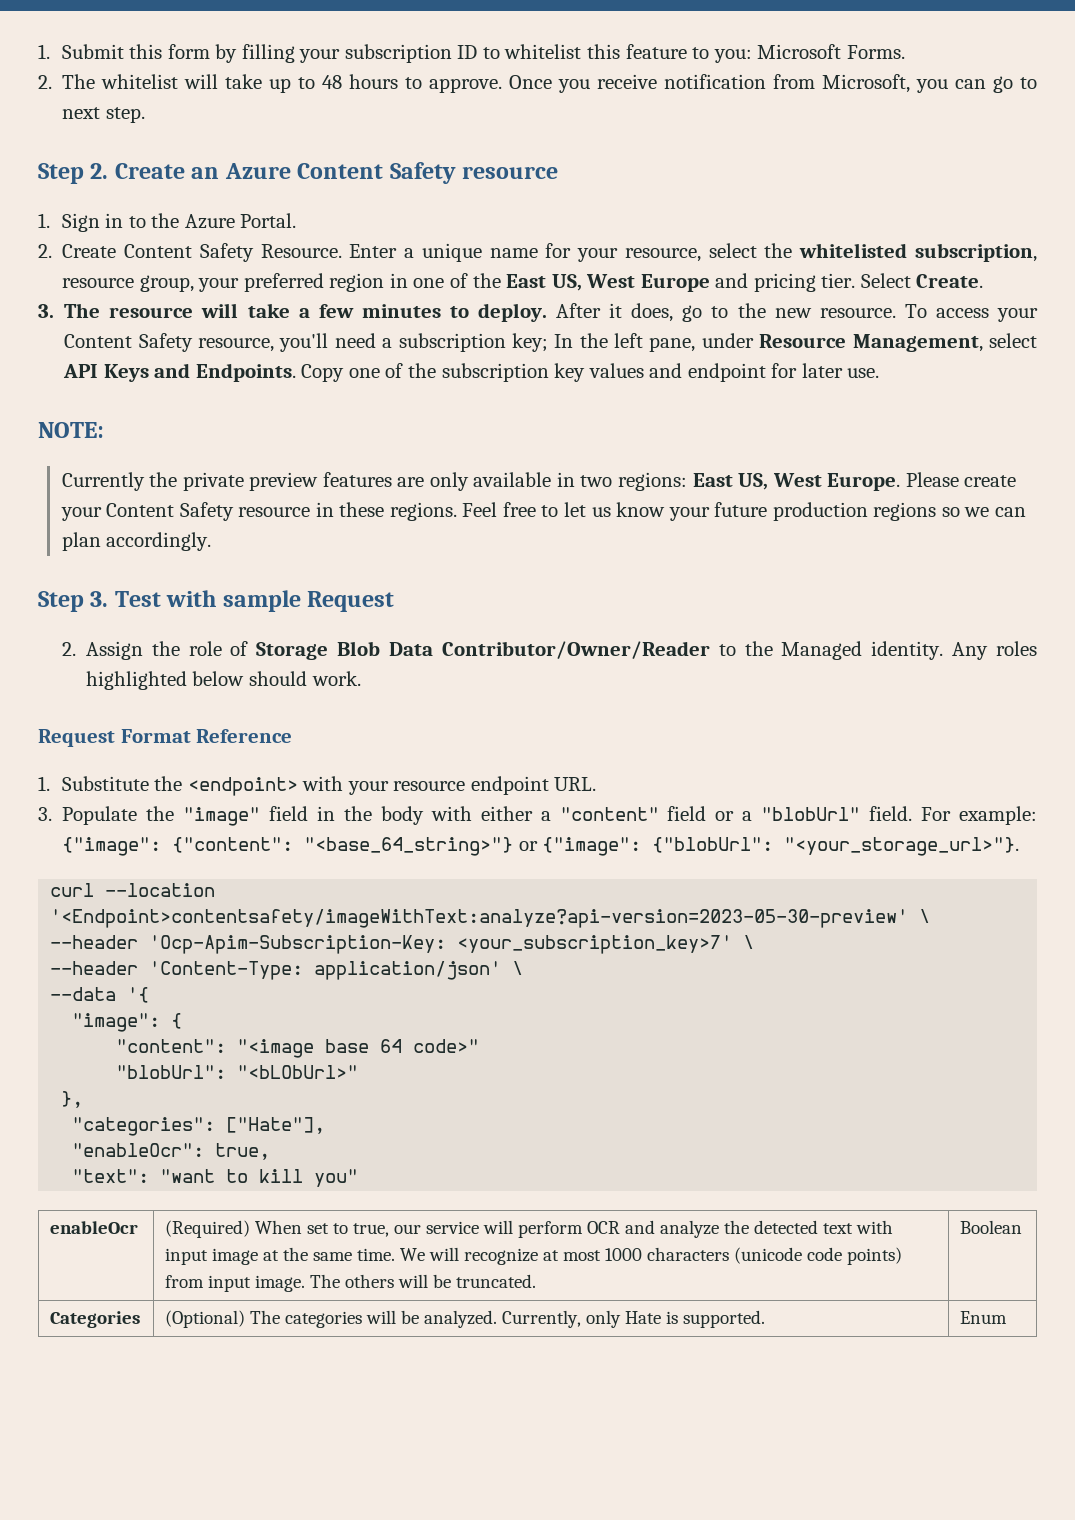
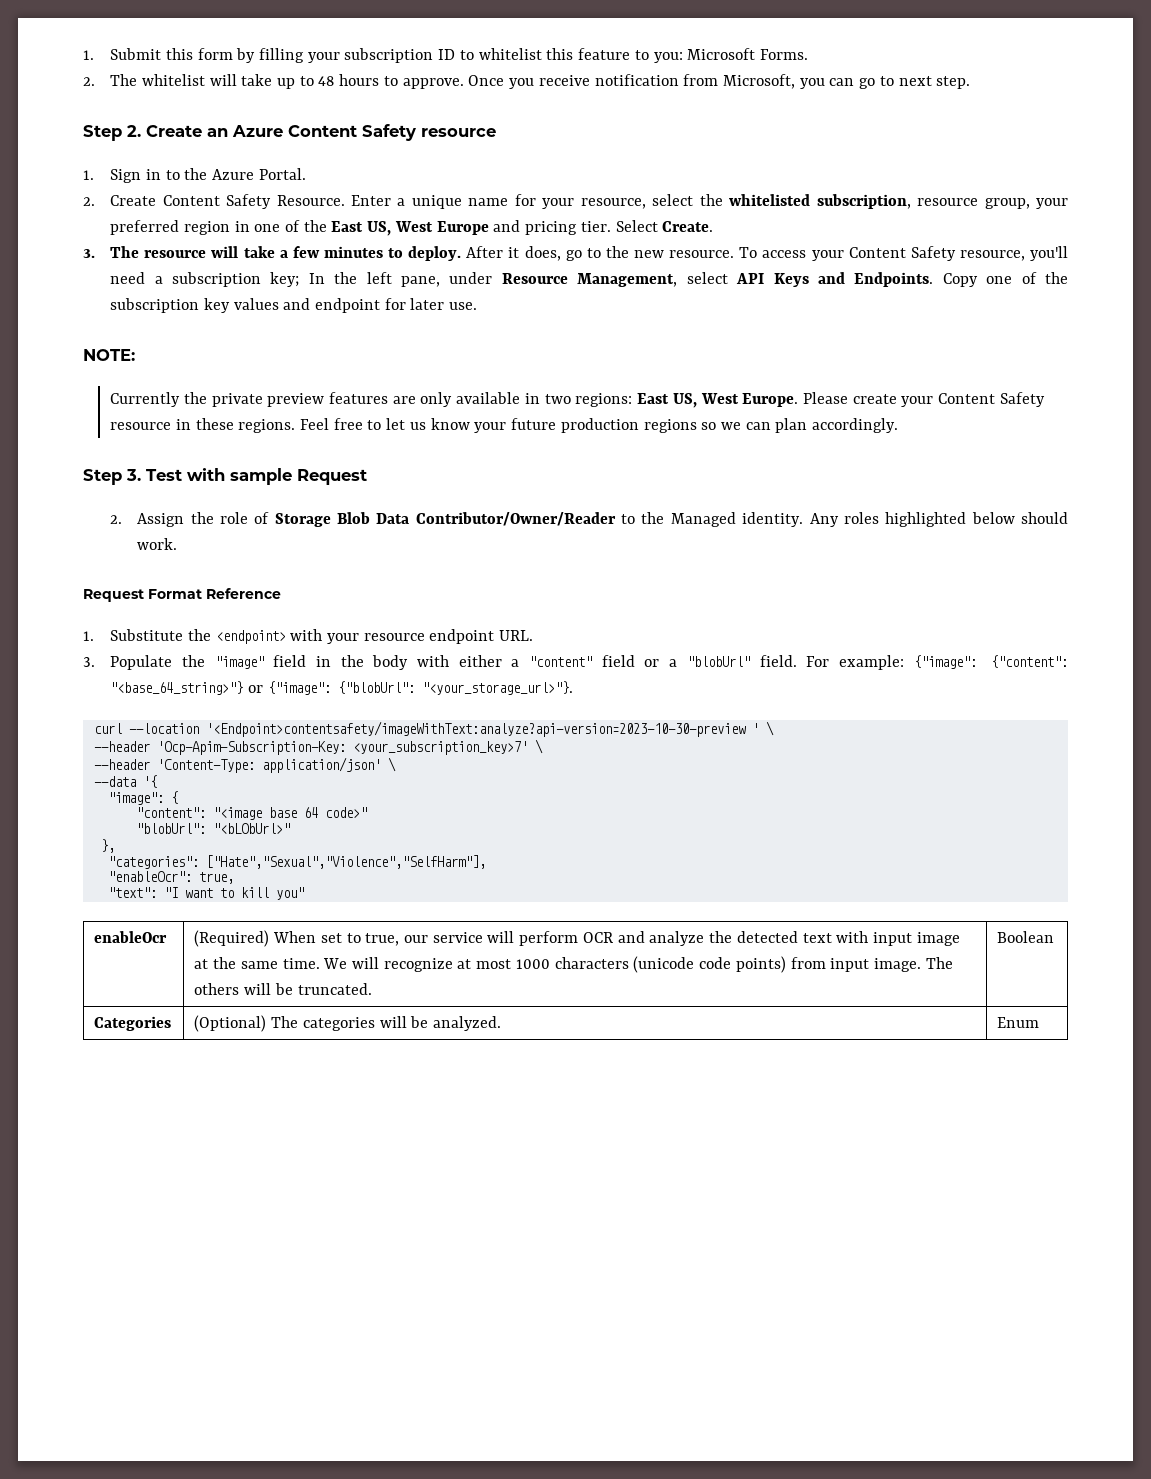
- curl --location '<Endpoint>contentsafety/imageWithText:analyze?api-version=2023-05-30-preview' \
+ curl --location '<Endpoint>contentsafety/imageWithText:analyze?api-version=2023-10-30-preview ' \
- "categories": ["Hate"],
+ "categories": ["Hate","Sexual","Violence","SelfHarm"],
- "text": "want to kill you"
+ "text": "I want to kill you"
- Categories | (Optional) The categories will be analyzed. Currently, only Hate is supported. | Enum
+ Categories | (Optional) The categories will be analyzed. | Enum

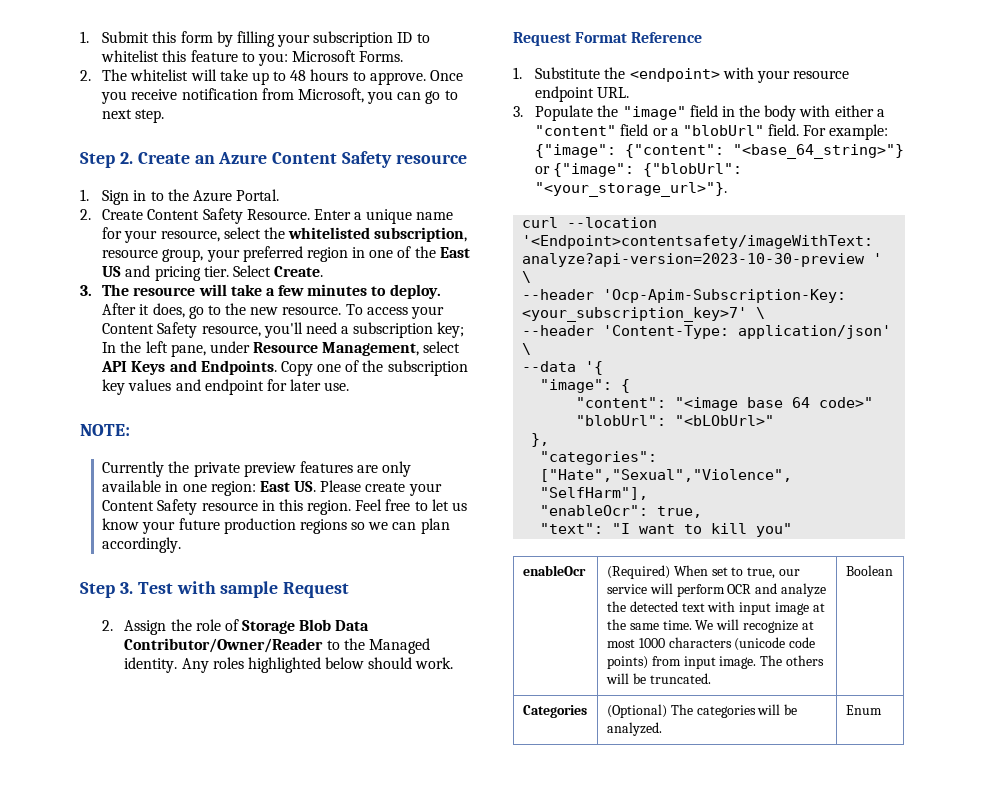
- Enter a unique name for your resource, select the whitelisted subscription, resource group, your preferred region in one of the East US, West Europe and pricing tier.
+ Enter a unique name for your resource, select the whitelisted subscription, resource group, your preferred region in one of the East US and pricing tier.
- Currently the private preview features are only available in two regions: East US, West Europe. Please create your Content Safety resource in these regions.
+ Currently the private preview features are only available in one region: East US. Please create your Content Safety resource in this region.

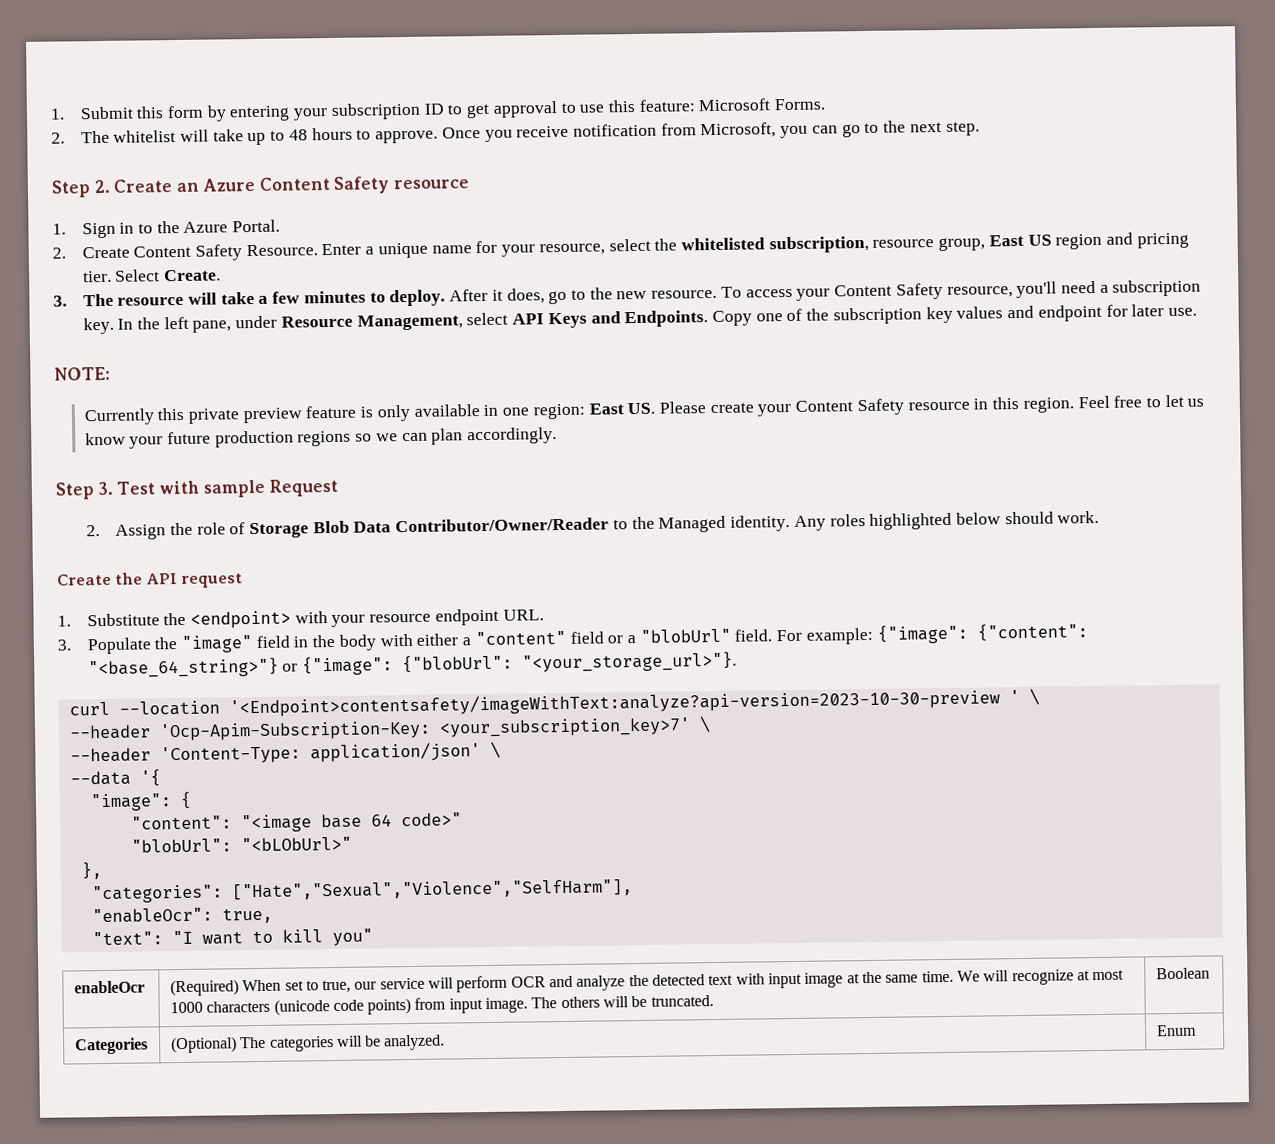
- 1. Submit this form by filling your subscription ID to whitelist this feature to you: Microsoft Forms.
+ 1. Submit this form by entering your subscription ID to get approval to use this feature: Microsoft Forms.
- Once you receive notification from Microsoft, you can go to next step.
+ Once you receive notification from Microsoft, you can go to the next step.
- Enter a unique name for your resource, select the whitelisted subscription, resource group, your preferred region in one of the East US and pricing tier.
+ Enter a unique name for your resource, select the whitelisted subscription, resource group, East US region and pricing tier.
- To access your Content Safety resource, you'll need a subscription key; In the left pane, under Resource Management, select API Keys and Endpoints.
+ To access your Content Safety resource, you'll need a subscription key. In the left pane, under Resource Management, select API Keys and Endpoints.
- Currently the private preview features are only available in one region: East US. Please create your Content Safety resource in this region.
+ Currently this private preview feature is only available in one region: East US. Please create your Content Safety resource in this region.
- Request Format Reference
+ Create the API request

